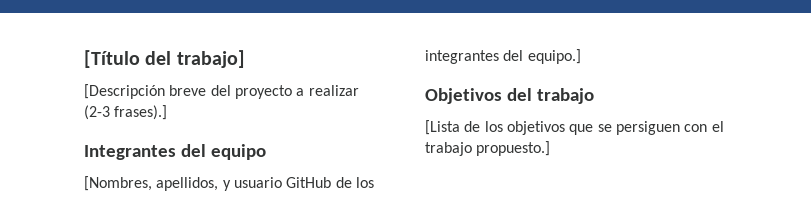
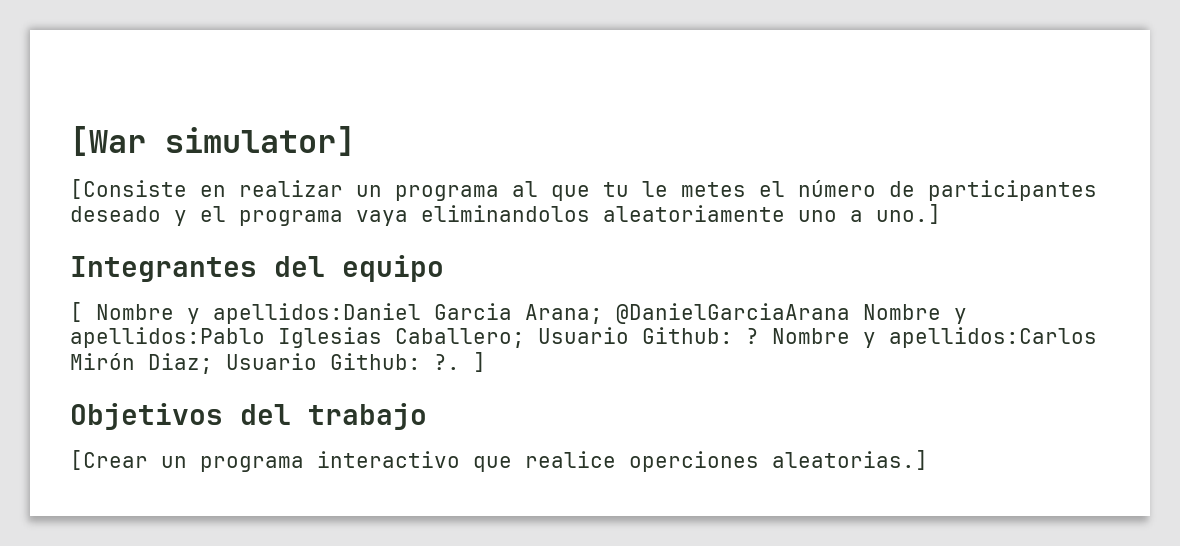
- [Título del trabajo]
- [Descripción breve del proyecto a realizar (2-3 frases).]
+ [War simulator]
+ [Consiste en realizar un programa al que tu le metes el número de participantes deseado y el programa vaya eliminandolos aleatoriamente uno a uno.]
  Integrantes del equipo
- [Nombres, apellidos, y usuario GitHub de los integrantes del equipo.]
+ [ Nombre y apellidos:Daniel Garcia Arana; @DanielGarciaArana Nombre y apellidos:Pablo Iglesias Caballero; Usuario Github: ? Nombre y apellidos:Carlos Mirón Diaz; Usuario Github: ?. ]
  Objetivos del trabajo
- [Lista de los objetivos que se persiguen con el trabajo propuesto.]
+ [Crear un programa interactivo que realice operciones aleatorias.]

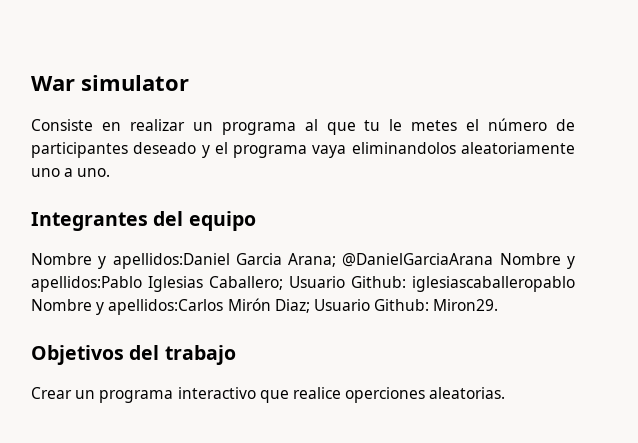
- [War simulator]
- [Consiste en realizar un programa al que tu le metes el número de participantes deseado y el programa vaya eliminandolos aleatoriamente uno a uno.]
+ War simulator
+ Consiste en realizar un programa al que tu le metes el número de participantes deseado y el programa vaya eliminandolos aleatoriamente uno a uno.
- [ Nombre y apellidos:Daniel Garcia Arana; @DanielGarciaArana Nombre y apellidos:Pablo Iglesias Caballero; Usuario Github: ? Nombre y apellidos:Carlos Mirón Diaz; Usuario Github: ?. ]
+ Nombre y apellidos:Daniel Garcia Arana; @DanielGarciaArana Nombre y apellidos:Pablo Iglesias Caballero; Usuario Github: iglesiascaballeropablo Nombre y apellidos:Carlos Mirón Diaz; Usuario Github: Miron29.
- [Crear un programa interactivo que realice operciones aleatorias.]
+ Crear un programa interactivo que realice operciones aleatorias.

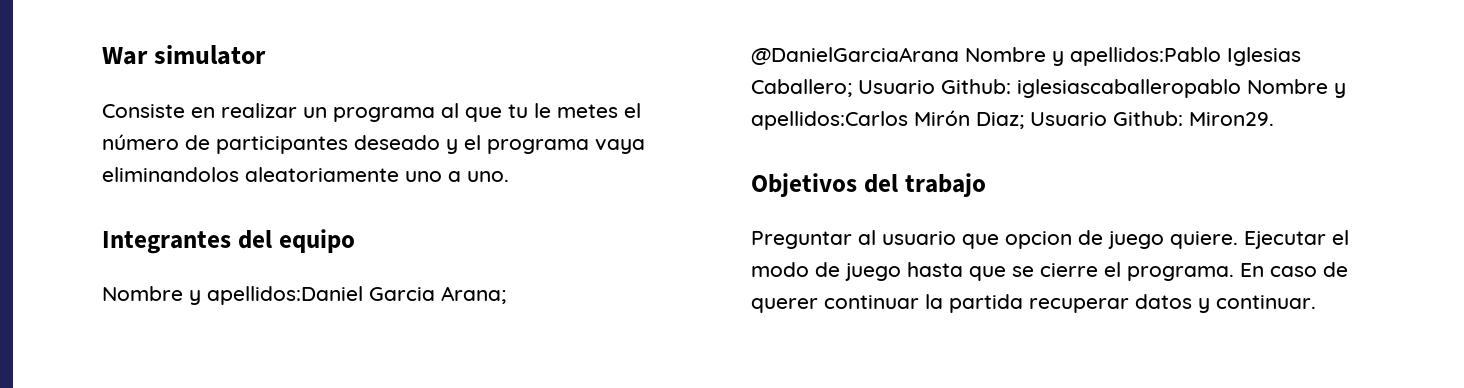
- Crear un programa interactivo que realice operciones aleatorias.
+ Preguntar al usuario que opcion de juego quiere. Ejecutar el modo de juego hasta que se cierre el programa. En caso de querer continuar la partida recuperar datos y continuar.

